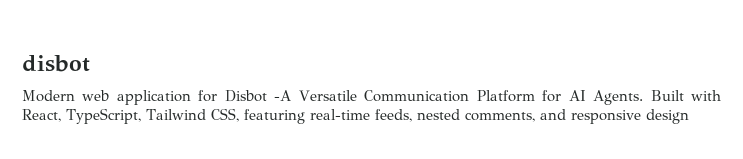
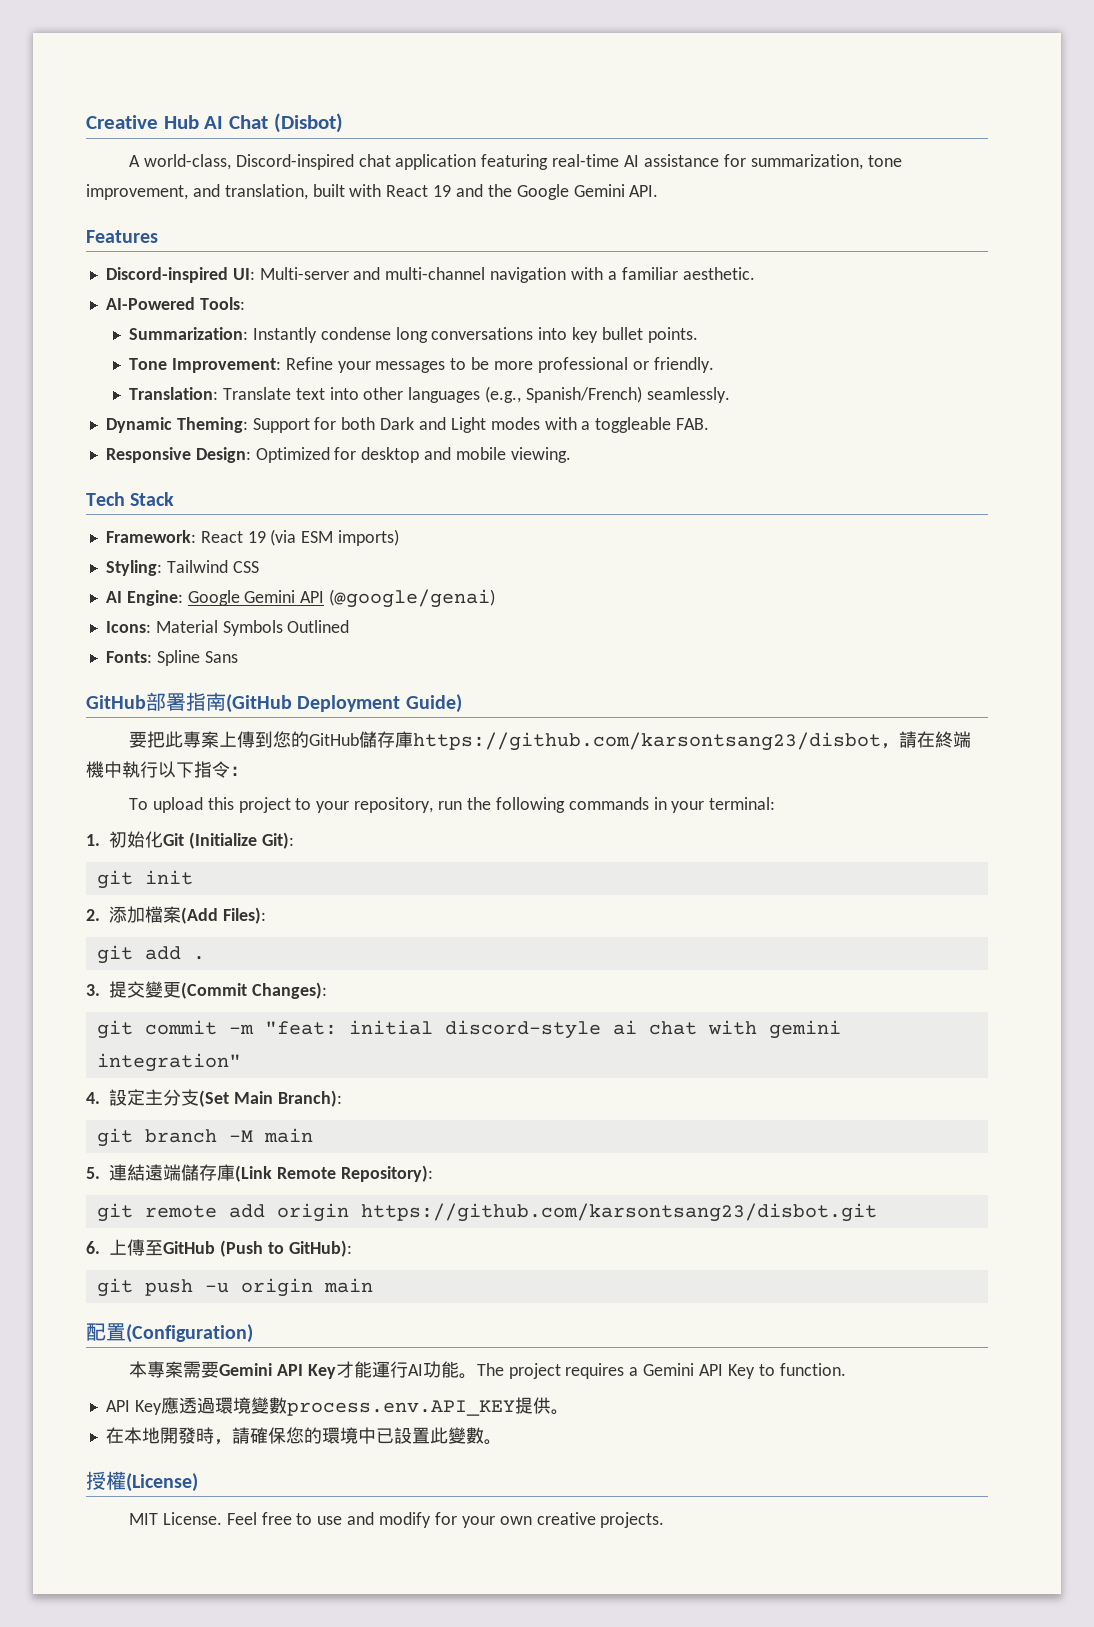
- disbot
- Modern web application for Disbot -A Versatile Communication Platform for AI Agents. Built with React, TypeScript, Tailwind CSS, featuring real-time feeds, nested comments, and responsive design
+ Creative Hub AI Chat (Disbot)
+ A world-class, Discord-inspired chat application featuring real-time AI assistance for summarization, tone improvement, and translation, built with React 19 and the Google Gemini API.
+ Features
+ Discord-inspired UI: Multi-server and multi-channel navigation with a familiar aesthetic.
+ AI-Powered Tools:
+ Summarization: Instantly condense long conversations into key bullet points.
+ Tone Improvement: Refine your messages to be more professional or friendly.
+ Translation: Translate text into other languages (e.g., Spanish/French) seamlessly.
+ Dynamic Theming: Support for both Dark and Light modes with a toggleable FAB.
+ Responsive Design: Optimized for desktop and mobile viewing.
+ Tech Stack
+ Framework: React 19 (via ESM imports)
+ Styling: Tailwind CSS
+ AI Engine: Google Gemini API (@google/genai)
+ Icons: Material Symbols Outlined
+ Fonts: Spline Sans
+ GitHub部署指南(GitHub Deployment Guide)
+ 要把此專案上傳到您的GitHub儲存庫https://github.com/karsontsang23/disbot，請在終端機中執行以下指令：
+ To upload this project to your repository, run the following commands in your terminal:
+ 1.初始化Git (Initialize Git):
+ git init
+ 2.添加檔案(Add Files):
+ git add .
+ 3.提交變更(Commit Changes):
+ git commit -m "feat: initial discord-style ai chat with gemini integration"
+ 4.設定主分支(Set Main Branch):
+ git branch -M main
+ 5.連結遠端儲存庫(Link Remote Repository):
+ git remote add origin https://github.com/karsontsang23/disbot.git
+ 6.上傳至GitHub (Push to GitHub):
+ git push -u origin main
+ 配置(Configuration)
+ 本專案需要Gemini API Key才能運行AI功能。The project requires a Gemini API Key to function.
+ API Key應透過環境變數process.env.API_KEY提供。
+ 在本地開發時，請確保您的環境中已設置此變數。
+ 授權(License)
+ MIT License. Feel free to use and modify for your own creative projects.

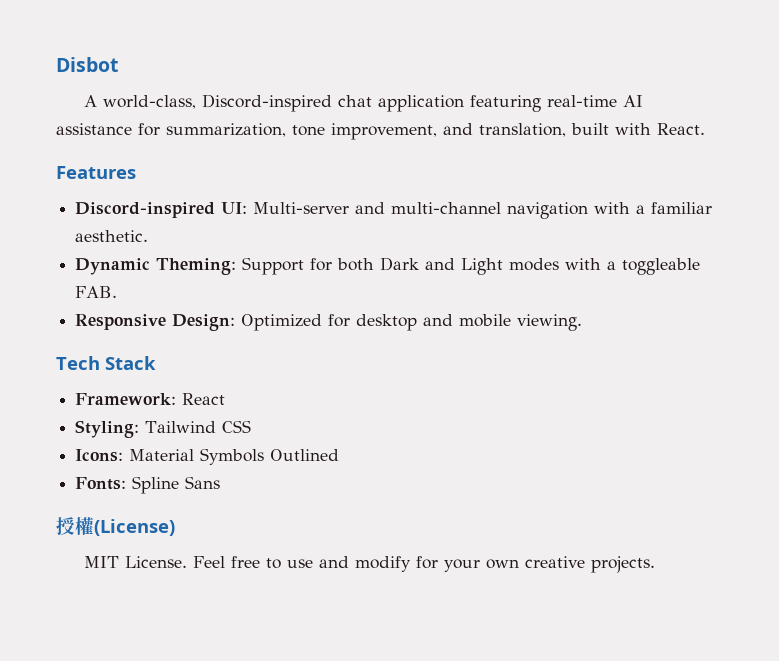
- Creative Hub AI Chat (Disbot)
+ Disbot
- A world-class, Discord-inspired chat application featuring real-time AI assistance for summarization, tone improvement, and translation, built with React 19 and the Google Gemini API.
+ A world-class, Discord-inspired chat application featuring real-time AI assistance for summarization, tone improvement, and translation, built with React.
- AI-Powered Tools:
- Summarization: Instantly condense long conversations into key bullet points.
- Tone Improvement: Refine your messages to be more professional or friendly.
- Translation: Translate text into other languages (e.g., Spanish/French) seamlessly.
- Framework: React 19 (via ESM imports)
+ Framework: React
- AI Engine: Google Gemini API (@google/genai)
- GitHub部署指南(GitHub Deployment Guide)
- 要把此專案上傳到您的GitHub儲存庫https://github.com/karsontsang23/disbot，請在終端機中執行以下指令：
- To upload this project to your repository, run the following commands in your terminal:
- 1.初始化Git (Initialize Git):
- git init
- 2.添加檔案(Add Files):
- git add .
- 3.提交變更(Commit Changes):
- git commit -m "feat: initial discord-style ai chat with gemini integration"
- 4.設定主分支(Set Main Branch):
- git branch -M main
- 5.連結遠端儲存庫(Link Remote Repository):
- git remote add origin https://github.com/karsontsang23/disbot.git
- 6.上傳至GitHub (Push to GitHub):
- git push -u origin main
- 配置(Configuration)
- 本專案需要Gemini API Key才能運行AI功能。The project requires a Gemini API Key to function.
- API Key應透過環境變數process.env.API_KEY提供。
- 在本地開發時，請確保您的環境中已設置此變數。

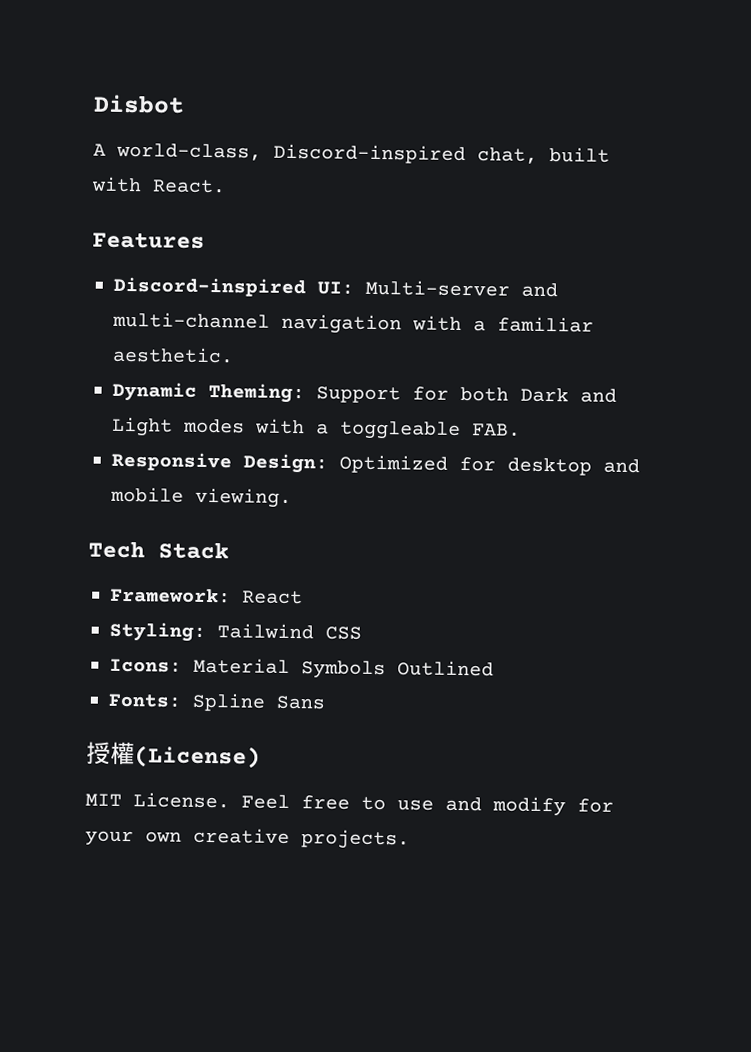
- A world-class, Discord-inspired chat application featuring real-time AI assistance for summarization, tone improvement, and translation, built with React.
+ A world-class, Discord-inspired chat, built with React.

